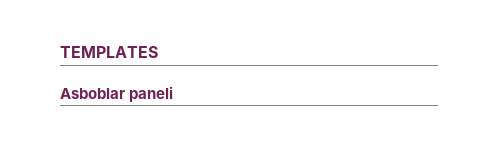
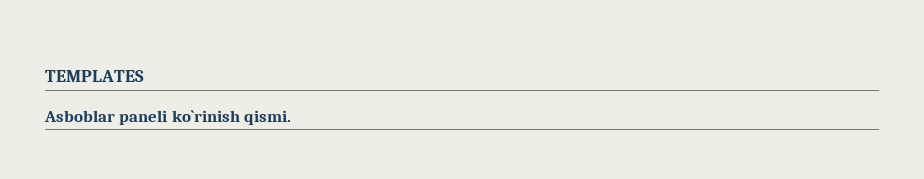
- Asboblar paneli
+ Asboblar paneli ko`rinish qismi.

